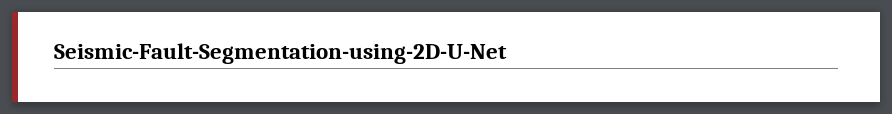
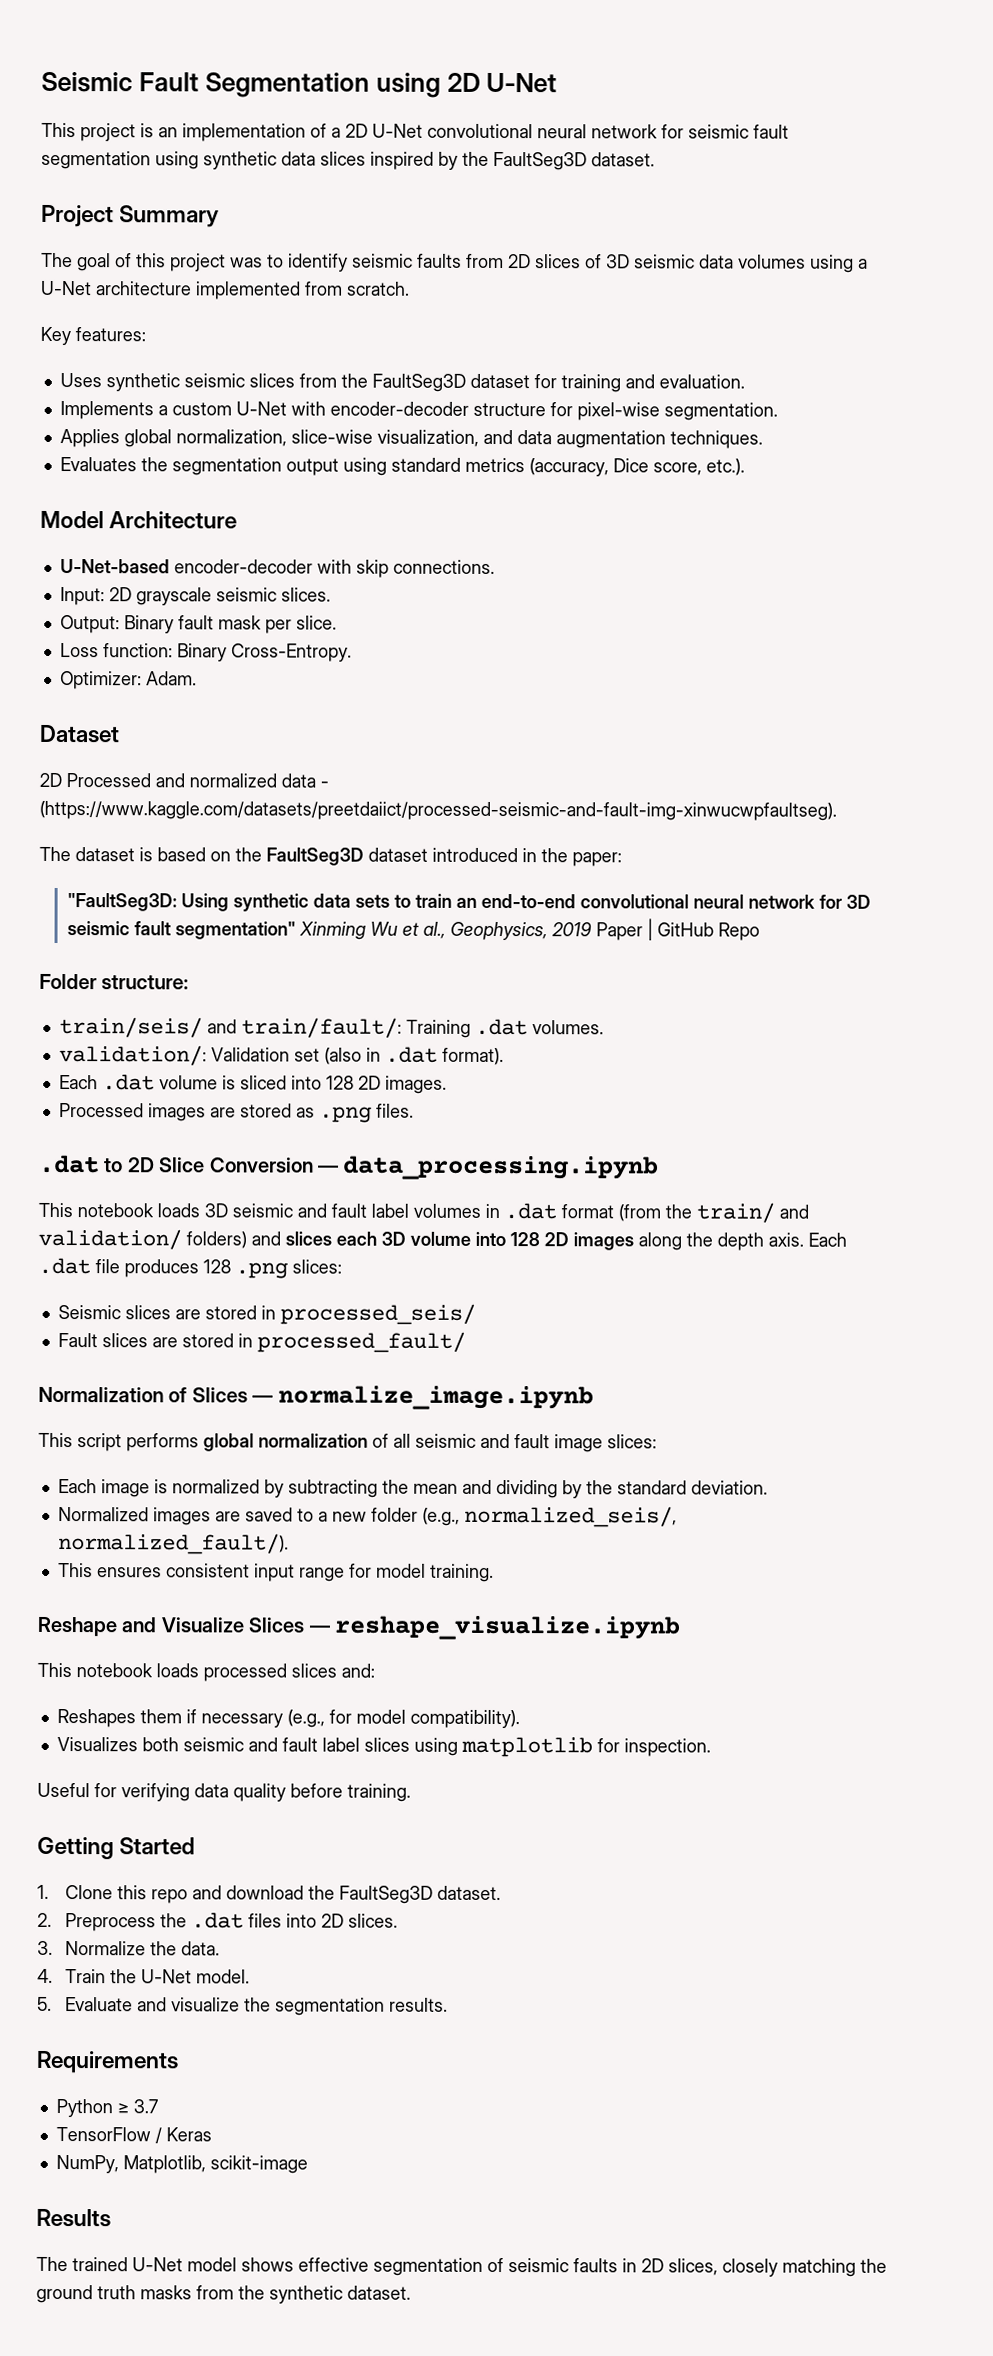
- Seismic-Fault-Segmentation-using-2D-U-Net
+ Seismic Fault Segmentation using 2D U-Net
+ This project is an implementation of a 2D U-Net convolutional neural network for seismic fault segmentation using synthetic data slices inspired by the FaultSeg3D dataset.
+ Project Summary
+ The goal of this project was to identify seismic faults from 2D slices of 3D seismic data volumes using a U-Net architecture implemented from scratch.
+ Key features:
+ Uses synthetic seismic slices from the FaultSeg3D dataset for training and evaluation.
+ Implements a custom U-Net with encoder-decoder structure for pixel-wise segmentation.
+ Applies global normalization, slice-wise visualization, and data augmentation techniques.
+ Evaluates the segmentation output using standard metrics (accuracy, Dice score, etc.).
+ Model Architecture
+ U-Net-based encoder-decoder with skip connections.
+ Input: 2D grayscale seismic slices.
+ Output: Binary fault mask per slice.
+ Loss function: Binary Cross-Entropy.
+ Optimizer: Adam.
+ Dataset
+ 2D Processed and normalized data - (https://www.kaggle.com/datasets/preetdaiict/processed-seismic-and-fault-img-xinwucwpfaultseg).
+ The dataset is based on the FaultSeg3D dataset introduced in the paper:
+ "FaultSeg3D: Using synthetic data sets to train an end-to-end convolutional neural network for 3D seismic fault segmentation" Xinming Wu et al., Geophysics, 2019 Paper | GitHub Repo
+ Folder structure:
+ train/seis/ and train/fault/: Training .dat volumes.
+ validation/: Validation set (also in .dat format).
+ Each .dat volume is sliced into 128 2D images.
+ Processed images are stored as .png files.
+ .dat to 2D Slice Conversion — data_processing.ipynb
+ This notebook loads 3D seismic and fault label volumes in .dat format (from the train/ and validation/ folders) and slices each 3D volume into 128 2D images along the depth axis. Each .dat file produces 128 .png slices:
+ Seismic slices are stored in processed_seis/
+ Fault slices are stored in processed_fault/
+ Normalization of Slices — normalize_image.ipynb
+ This script performs global normalization of all seismic and fault image slices:
+ Each image is normalized by subtracting the mean and dividing by the standard deviation.
+ Normalized images are saved to a new folder (e.g., normalized_seis/, normalized_fault/).
+ This ensures consistent input range for model training.
+ Reshape and Visualize Slices — reshape_visualize.ipynb
+ This notebook loads processed slices and:
+ Reshapes them if necessary (e.g., for model compatibility).
+ Visualizes both seismic and fault label slices using matplotlib for inspection.
+ Useful for verifying data quality before training.
+ Getting Started
+ 1. Clone this repo and download the FaultSeg3D dataset.
+ 2. Preprocess the .dat files into 2D slices.
+ 3. Normalize the data.
+ 4. Train the U-Net model.
+ 5. Evaluate and visualize the segmentation results.
+ Requirements
+ Python ≥ 3.7
+ TensorFlow / Keras
+ NumPy, Matplotlib, scikit-image
+ Results
+ The trained U-Net model shows effective segmentation of seismic faults in 2D slices, closely matching the ground truth masks from the synthetic dataset.

